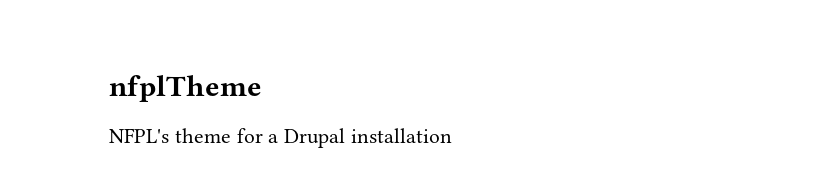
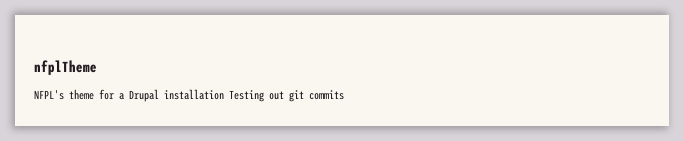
- NFPL's theme for a Drupal installation
+ NFPL's theme for a Drupal installation Testing out git commits

